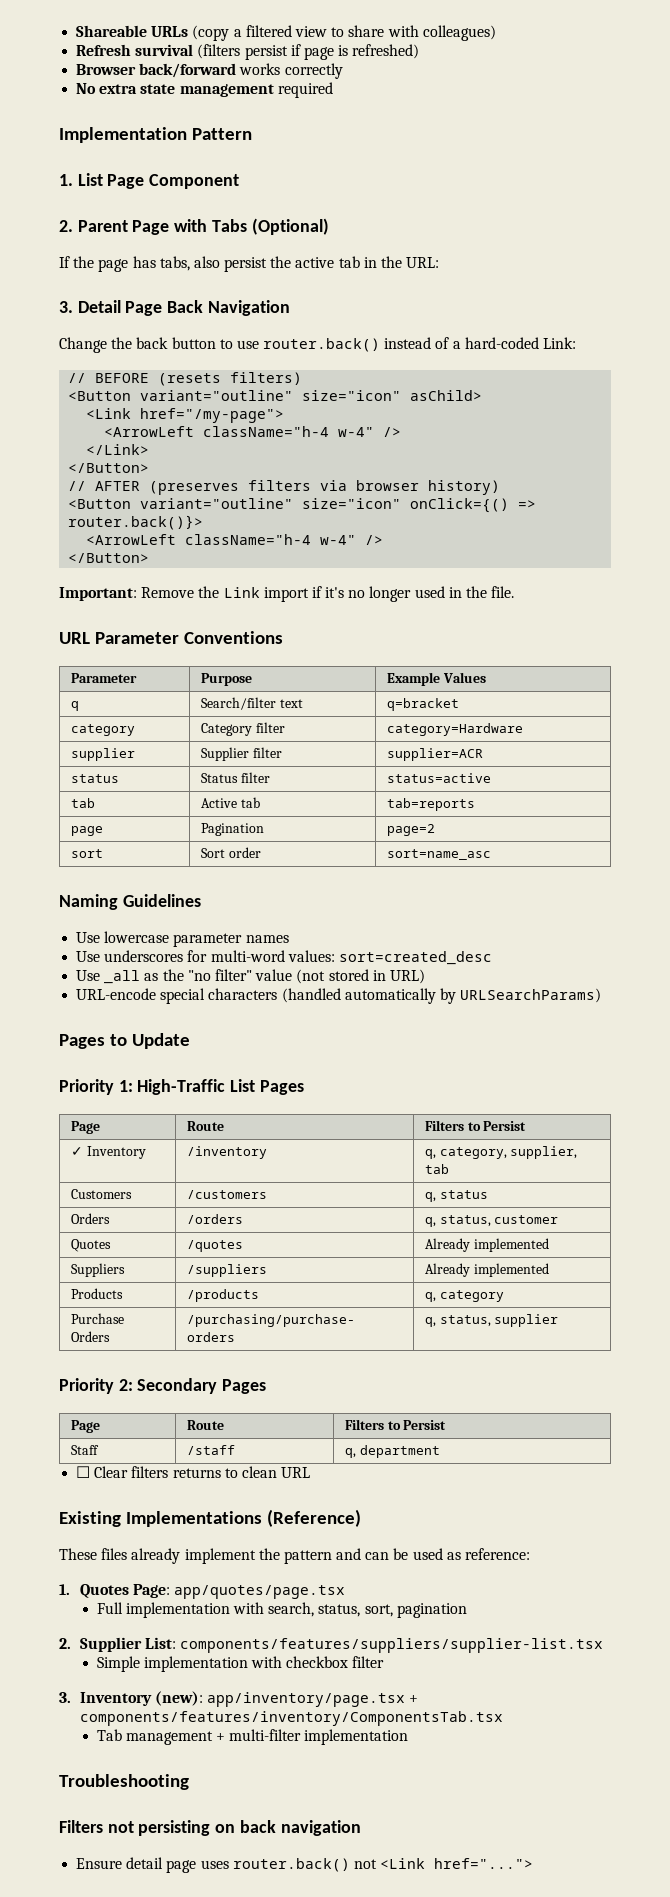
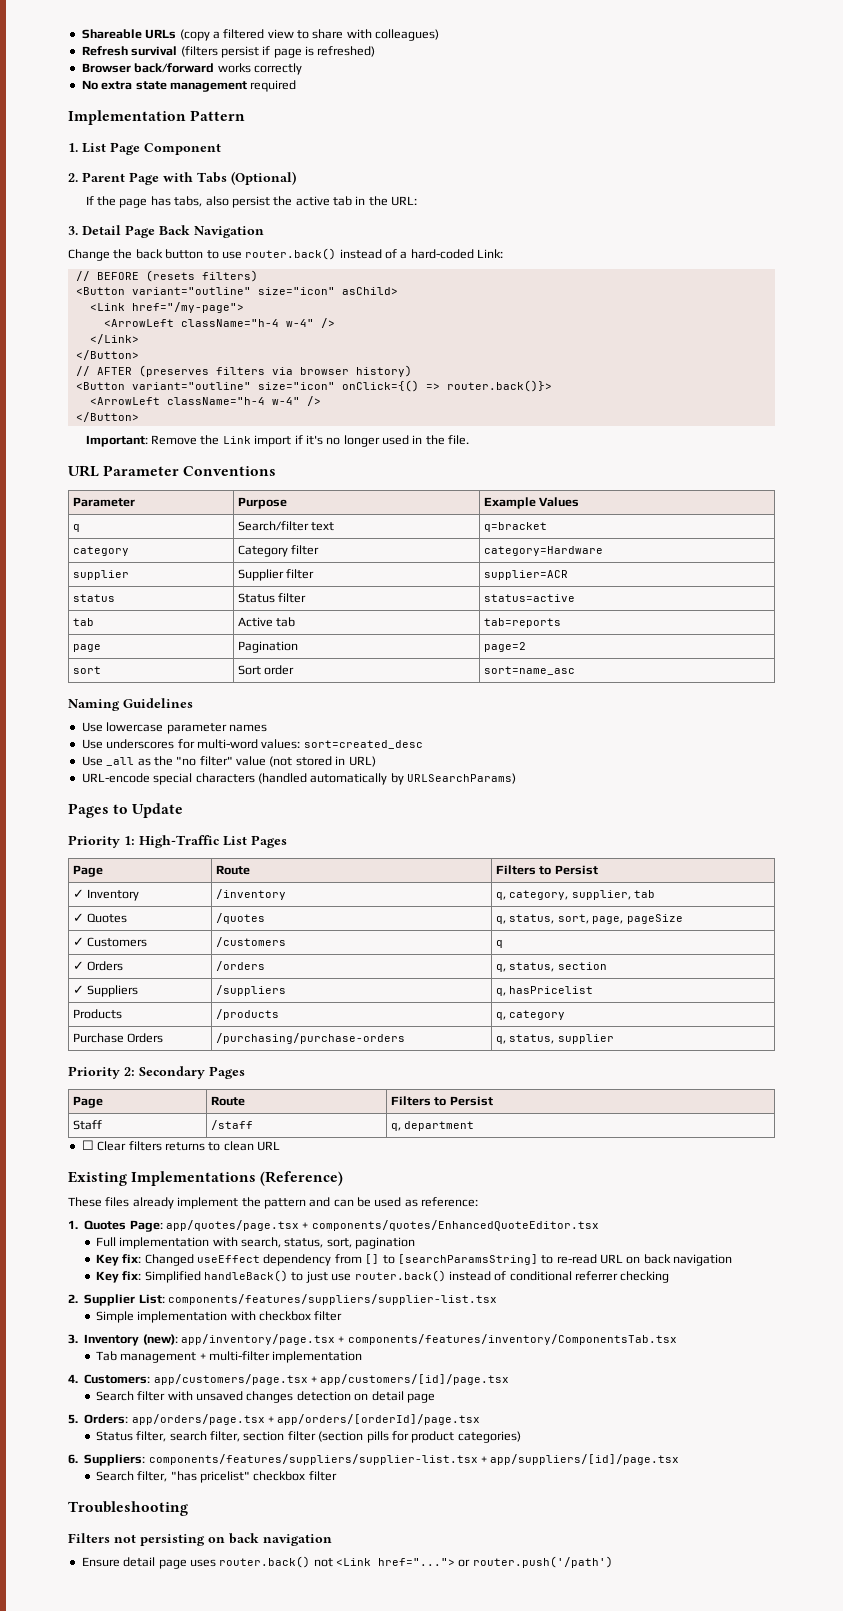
- Customers | /customers | q, status
- Orders | /orders | q, status, customer
- Quotes | /quotes | Already implemented
- Suppliers | /suppliers | Already implemented
+ ✓ Quotes | /quotes | q, status, sort, page, pageSize
+ ✓ Customers | /customers | q
+ ✓ Orders | /orders | q, status, section
+ ✓ Suppliers | /suppliers | q, hasPricelist
- 1. Quotes Page: app/quotes/page.tsx
+ 1. Quotes Page: app/quotes/page.tsx + components/quotes/EnhancedQuoteEditor.tsx
+ Key fix: Changed useEffect dependency from [] to [searchParamsString] to re-read URL on back navigation
+ Key fix: Simplified handleBack() to just use router.back() instead of conditional referrer checking
+ 4. Customers: app/customers/page.tsx + app/customers/[id]/page.tsx
+ Search filter with unsaved changes detection on detail page
+ 5. Orders: app/orders/page.tsx + app/orders/[orderId]/page.tsx
+ Status filter, search filter, section filter (section pills for product categories)
+ 6. Suppliers: components/features/suppliers/supplier-list.tsx + app/suppliers/[id]/page.tsx
+ Search filter, "has pricelist" checkbox filter
- Ensure detail page uses router.back() not <Link href="...">
+ Ensure detail page uses router.back() not <Link href="..."> or router.push('/path')

